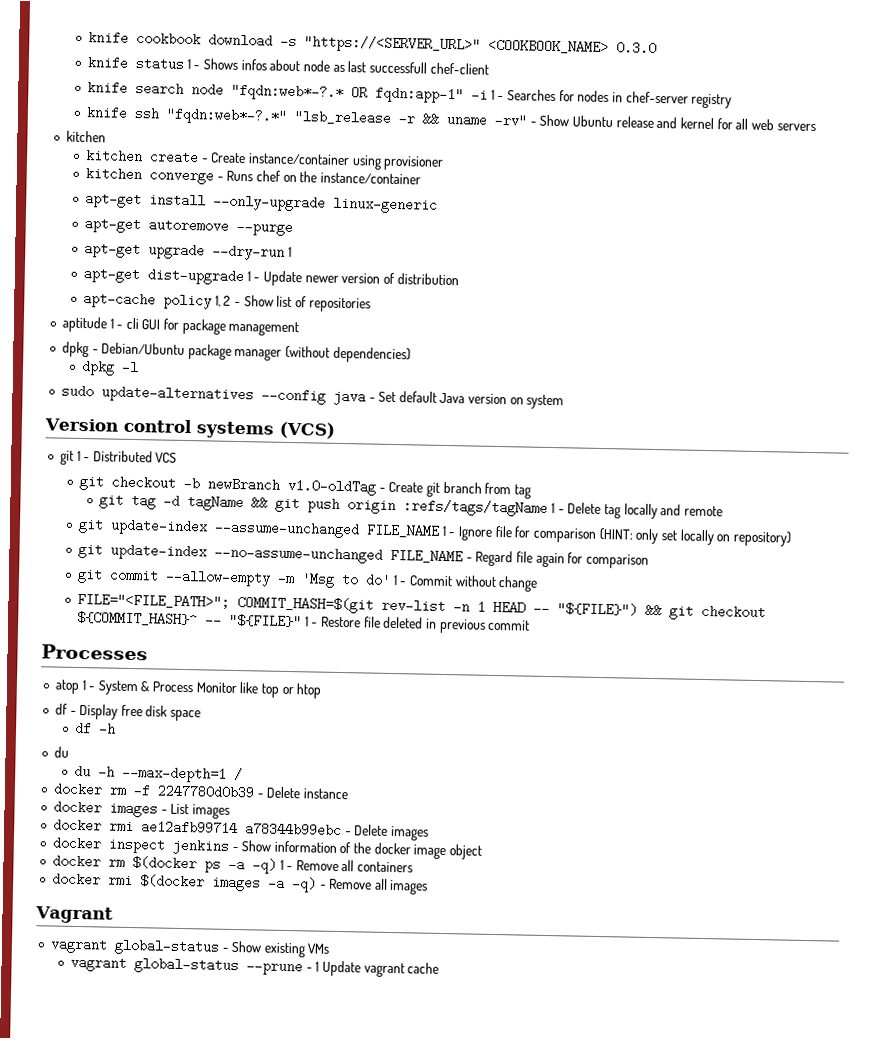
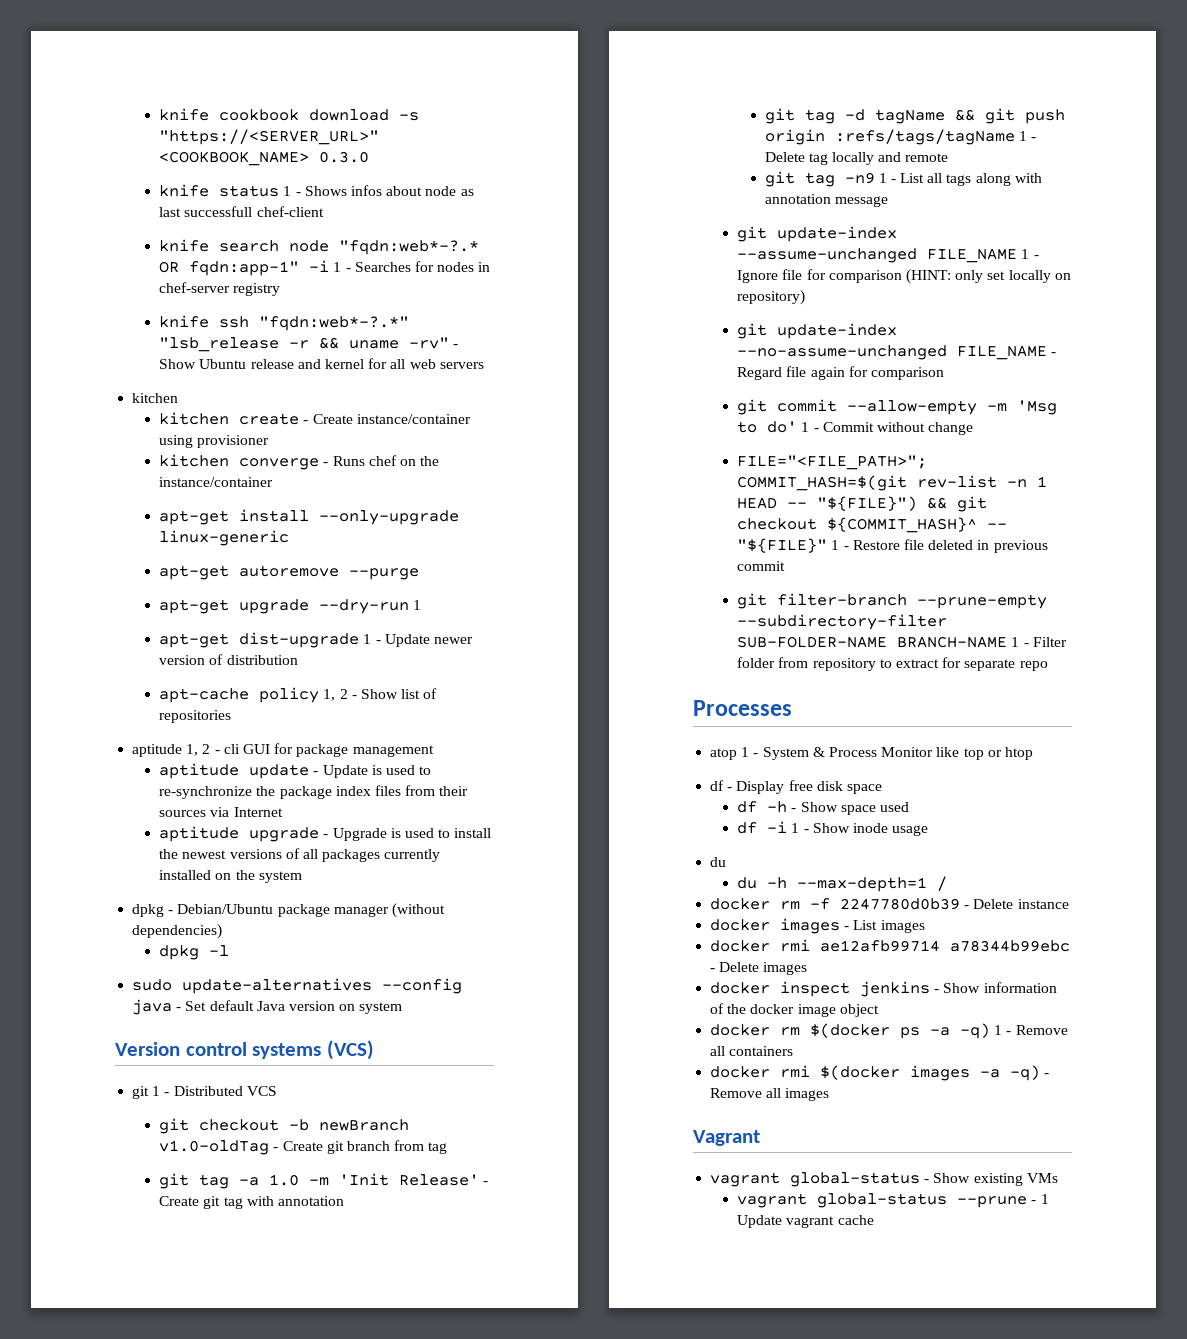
- aptitude 1 - cli GUI for package management
+ aptitude 1, 2 - cli GUI for package management
+ aptitude update - Update is used to re-synchronize the package index files from their sources via Internet
+ aptitude upgrade - Upgrade is used to install the newest versions of all packages currently installed on the system
+ git tag -a 1.0 -m 'Init Release' - Create git tag with annotation
+ git tag -n9 1 - List all tags along with annotation message
+ git filter-branch --prune-empty --subdirectory-filter SUB-FOLDER-NAME BRANCH-NAME 1 - Filter folder from repository to extract for separate repo
- df -h
+ df -h - Show space used
+ df -i 1 - Show inode usage

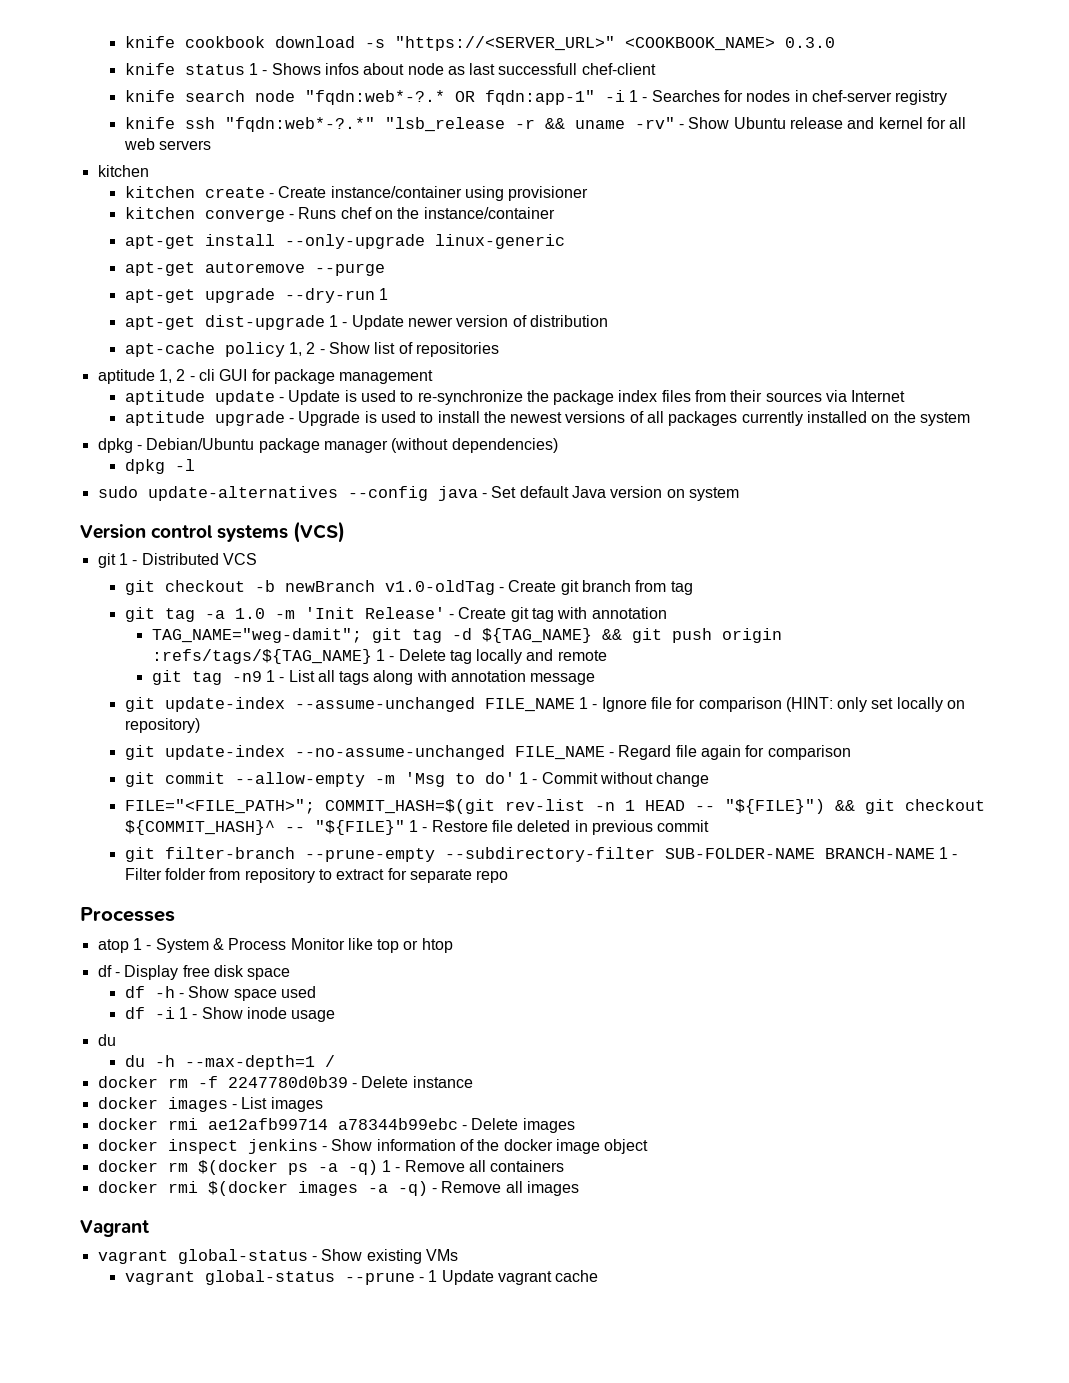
- git tag -d tagName && git push origin :refs/tags/tagName 1 - Delete tag locally and remote
+ TAG_NAME="weg-damit"; git tag -d ${TAG_NAME} && git push origin :refs/tags/${TAG_NAME} 1 - Delete tag locally and remote

